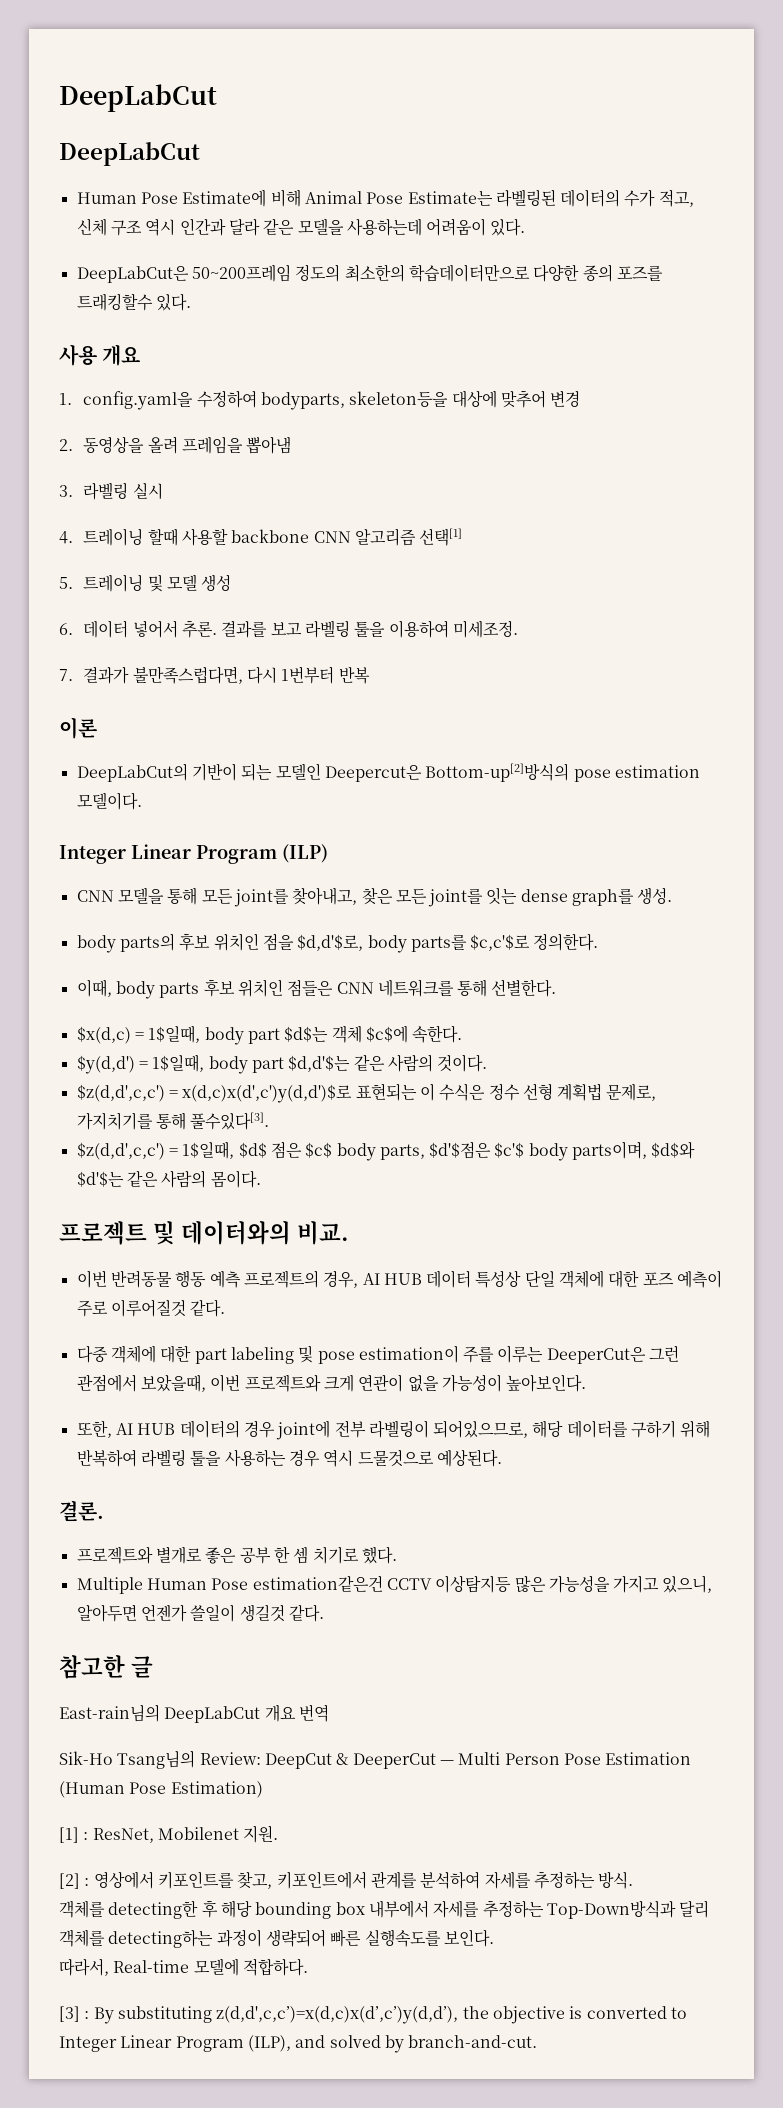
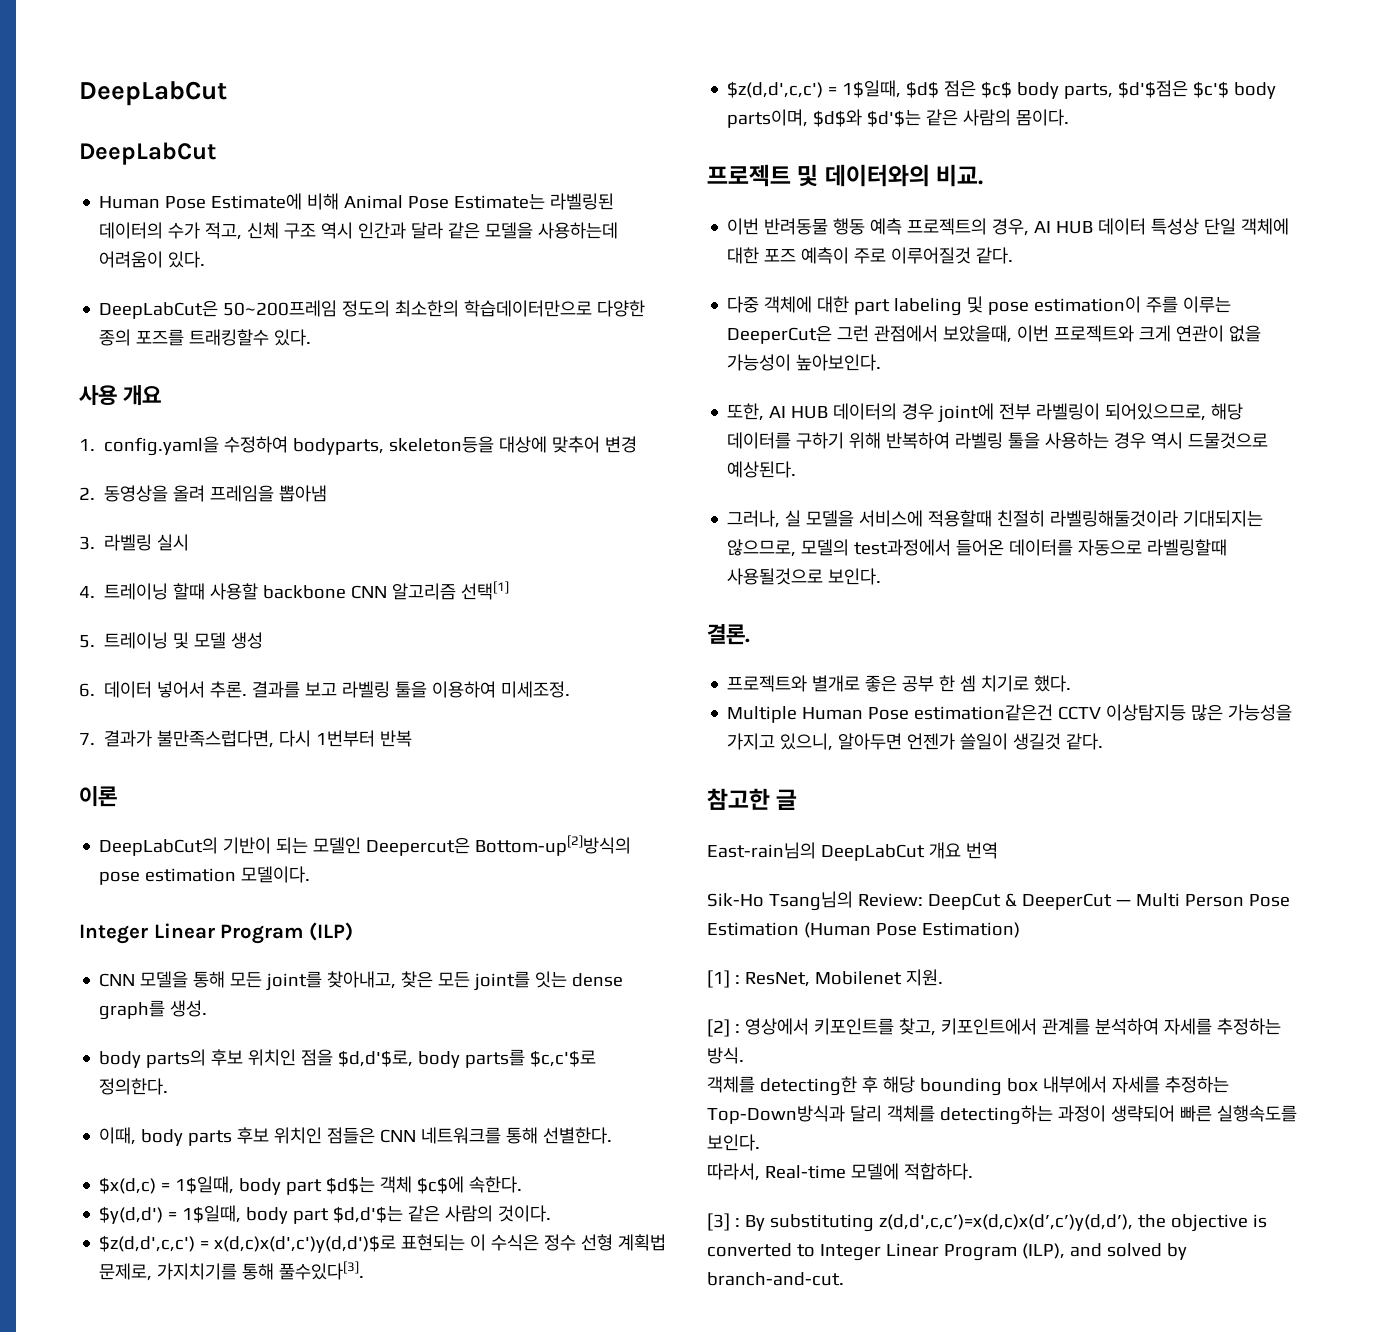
+ 그러나, 실 모델을 서비스에 적용할때 친절히 라벨링해둘것이라 기대되지는 않으므로, 모델의 test과정에서 들어온 데이터를 자동으로 라벨링할때 사용될것으로 보인다.

